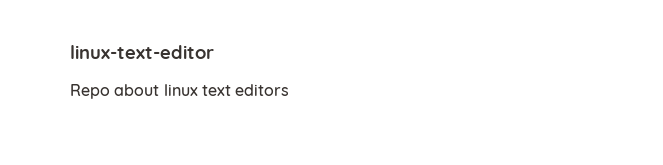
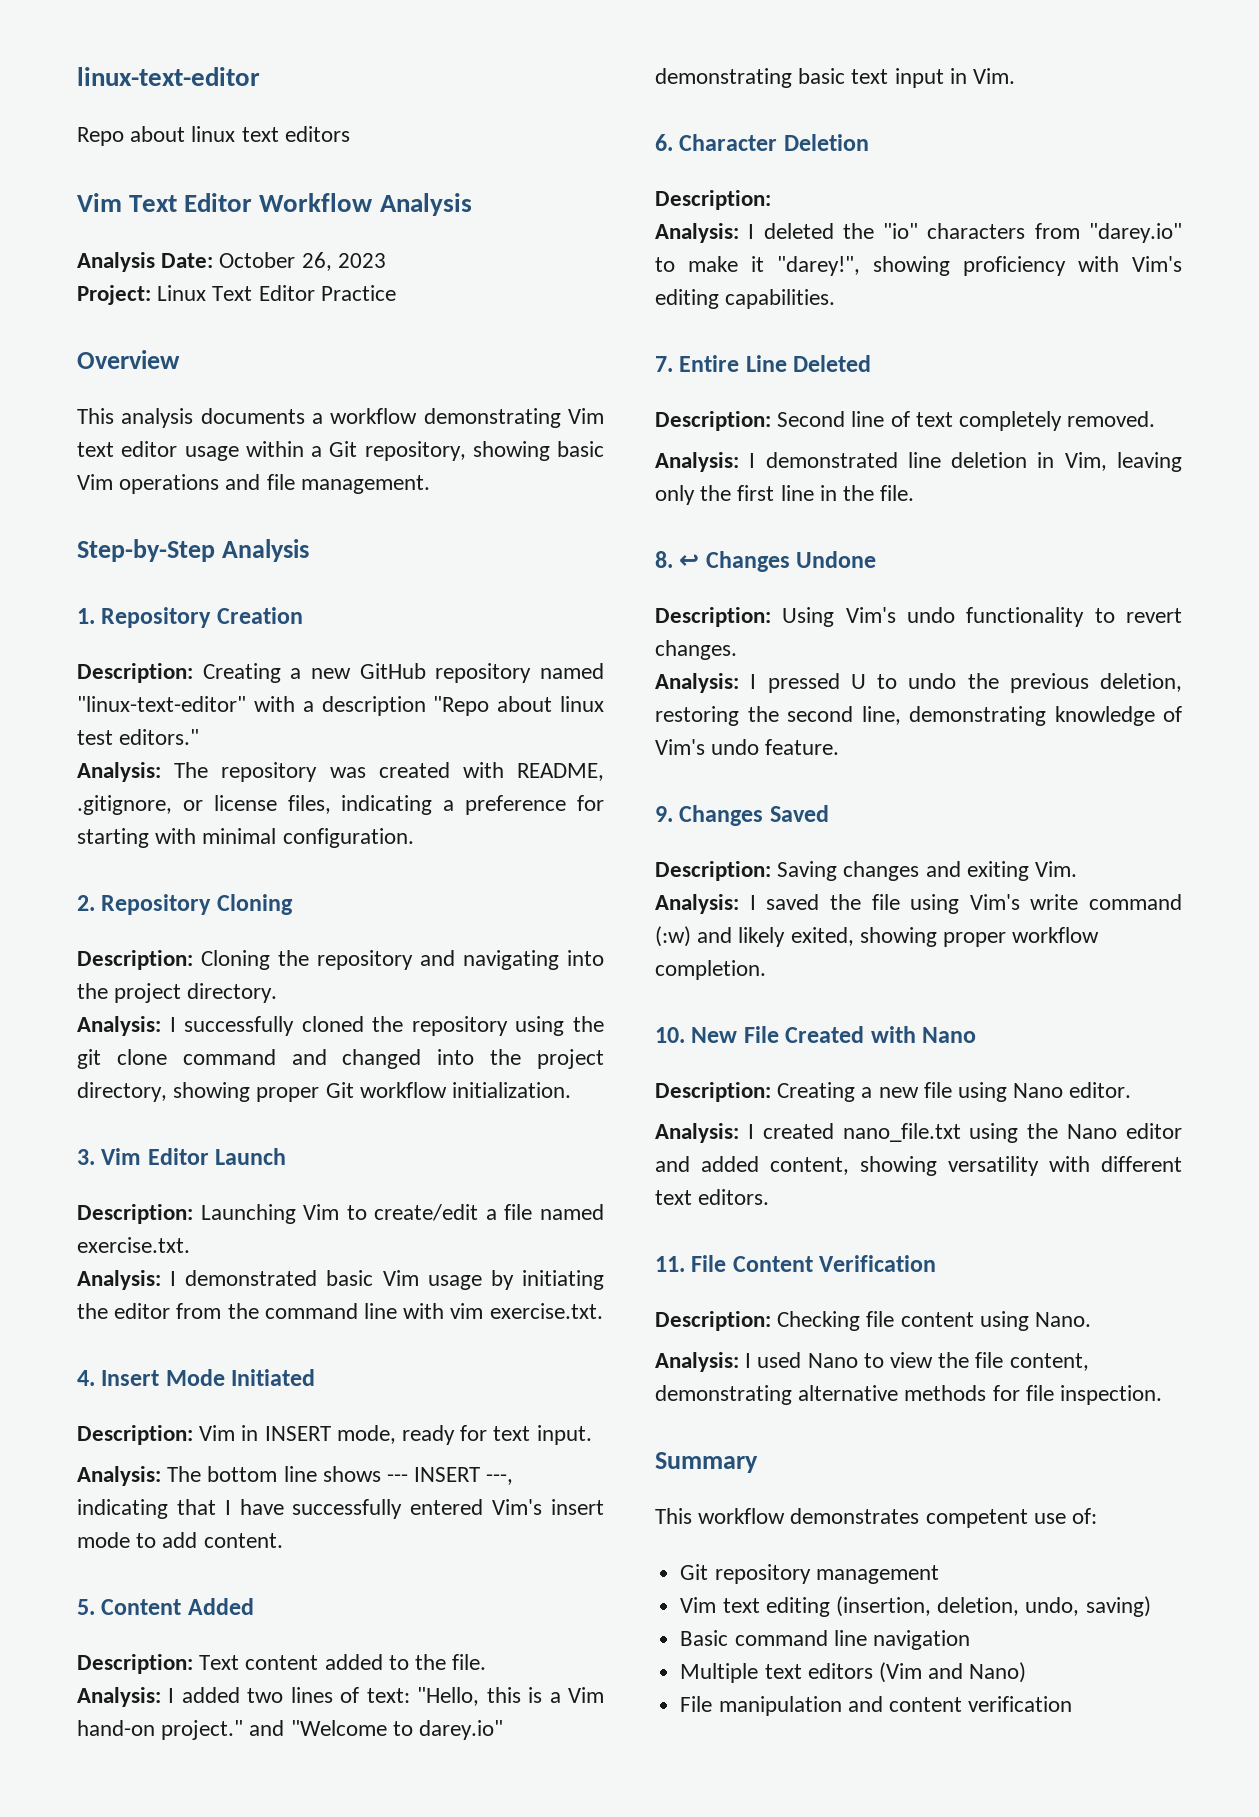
+ Vim Text Editor Workflow Analysis
+ Analysis Date: October 26, 2023
+ Project: Linux Text Editor Practice
+ Overview
+ This analysis documents a workflow demonstrating Vim text editor usage within a Git repository, showing basic Vim operations and file management.
+ Step-by-Step Analysis
+ 1. Repository Creation
+ Description: Creating a new GitHub repository named "linux-text-editor" with a description "Repo about linux test editors."
+ Analysis: The repository was created with README, .gitignore, or license files, indicating a preference for starting with minimal configuration.
+ 2. Repository Cloning
+ Description: Cloning the repository and navigating into the project directory.
+ Analysis: I successfully cloned the repository using the git clone command and changed into the project directory, showing proper Git workflow initialization.
+ 3. Vim Editor Launch
+ Description: Launching Vim to create/edit a file named exercise.txt.
+ Analysis: I demonstrated basic Vim usage by initiating the editor from the command line with vim exercise.txt.
+ 4. Insert Mode Initiated
+ Description: Vim in INSERT mode, ready for text input.
+ Analysis: The bottom line shows --- INSERT ---, indicating that I have successfully entered Vim's insert mode to add content.
+ 5. Content Added
+ Description: Text content added to the file.
+ Analysis: I added two lines of text: "Hello, this is a Vim hand-on project." and "Welcome to darey.io" demonstrating basic text input in Vim.
+ 6. Character Deletion
+ Description:
+ Analysis: I deleted the "io" characters from "darey.io" to make it "darey!", showing proficiency with Vim's editing capabilities.
+ 7. Entire Line Deleted
+ Description: Second line of text completely removed.
+ Analysis: I demonstrated line deletion in Vim, leaving only the first line in the file.
+ 8. ↩ Changes Undone
+ Description: Using Vim's undo functionality to revert changes.
+ Analysis: I pressed U to undo the previous deletion, restoring the second line, demonstrating knowledge of Vim's undo feature.
+ 9. Changes Saved
+ Description: Saving changes and exiting Vim.
+ Analysis: I saved the file using Vim's write command (:w) and likely exited, showing proper workflow completion.
+ 10. New File Created with Nano
+ Description: Creating a new file using Nano editor.
+ Analysis: I created nano_file.txt using the Nano editor and added content, showing versatility with different text editors.
+ 11. File Content Verification
+ Description: Checking file content using Nano.
+ Analysis: I used Nano to view the file content, demonstrating alternative methods for file inspection.
+ Summary
+ This workflow demonstrates competent use of:
+ Git repository management
+ Vim text editing (insertion, deletion, undo, saving)
+ Basic command line navigation
+ Multiple text editors (Vim and Nano)
+ File manipulation and content verification

